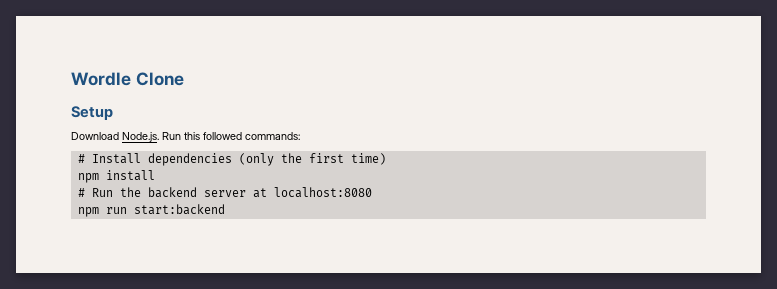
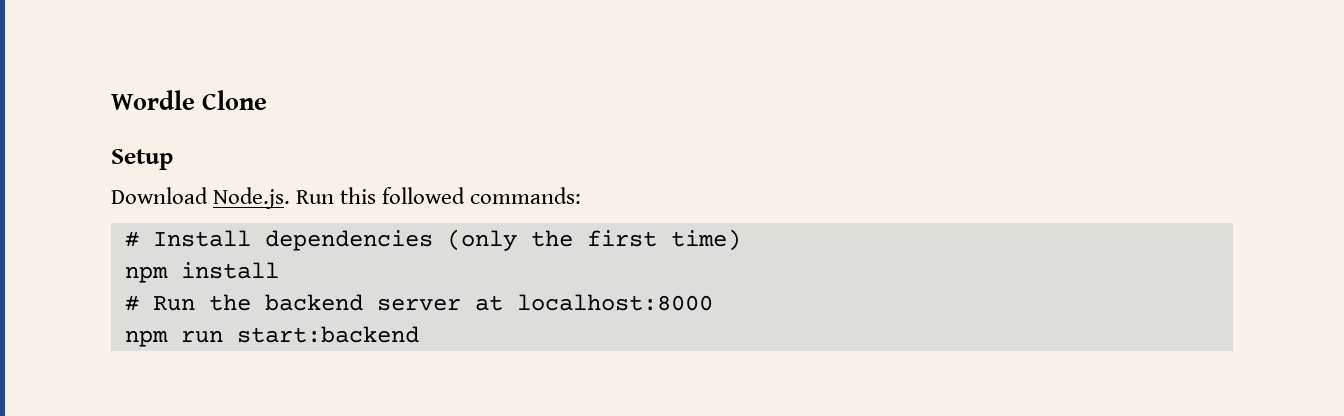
- # Run the backend server at localhost:8080
+ # Run the backend server at localhost:8000

